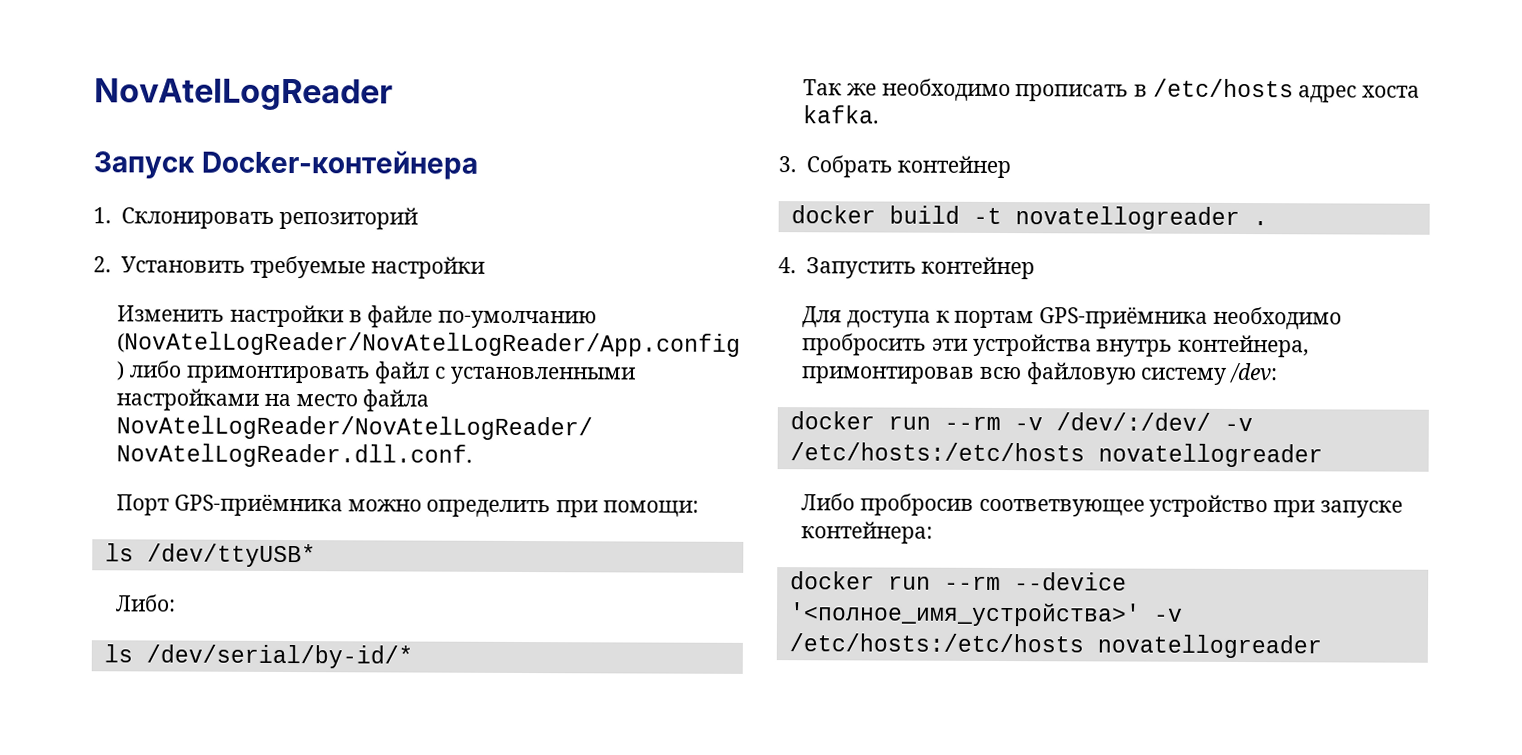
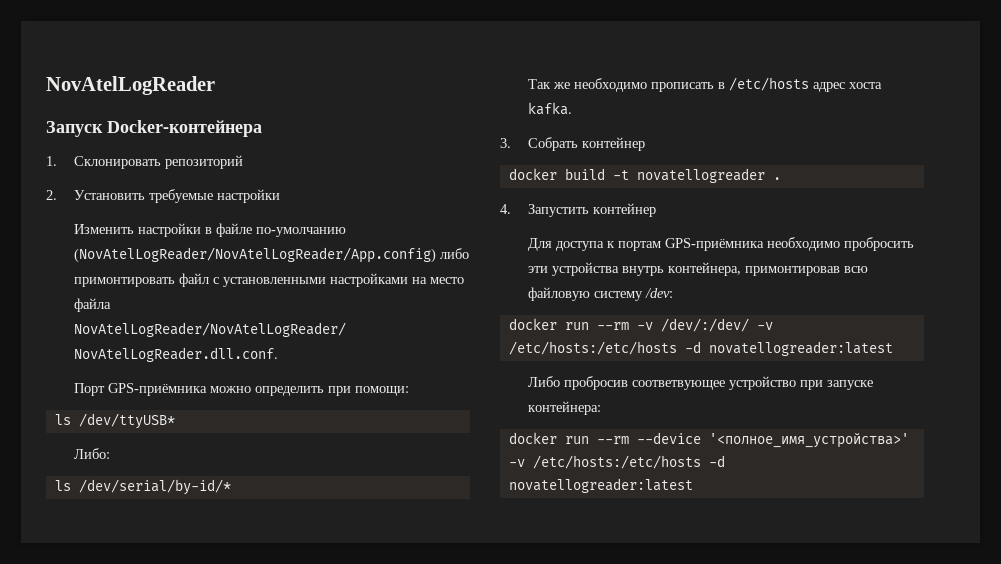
- docker run --rm -v /dev/:/dev/ -v /etc/hosts:/etc/hosts novatellogreader
+ docker run --rm -v /dev/:/dev/ -v /etc/hosts:/etc/hosts -d novatellogreader:latest
- docker run --rm --device '<полное_имя_устройства>' -v /etc/hosts:/etc/hosts novatellogreader
+ docker run --rm --device '<полное_имя_устройства>' -v /etc/hosts:/etc/hosts -d novatellogreader:latest

